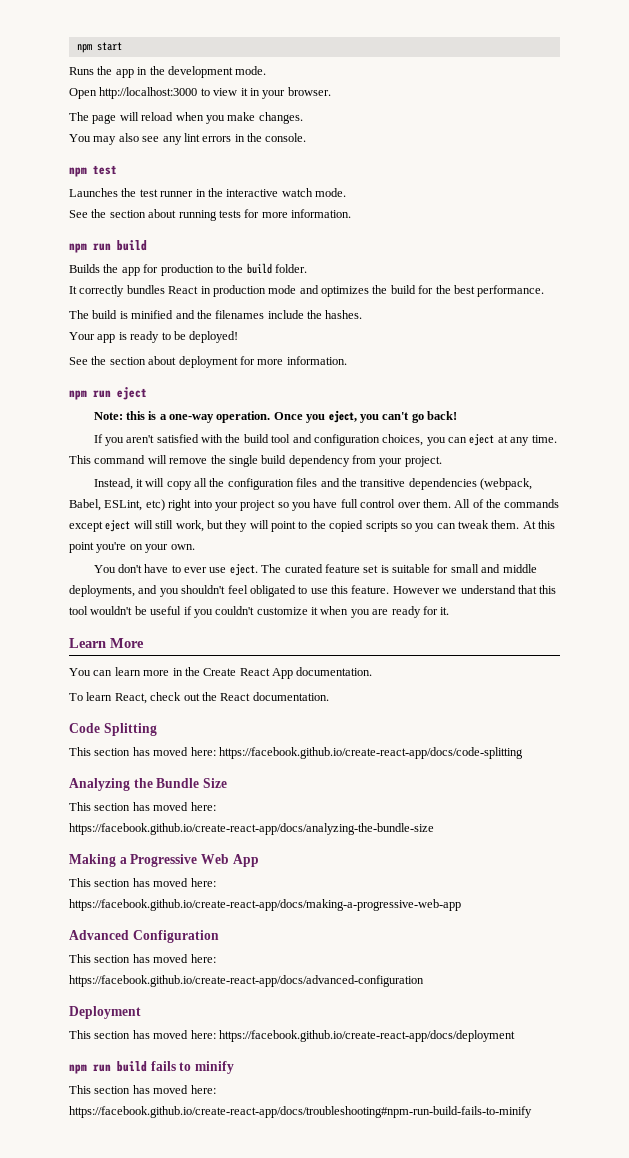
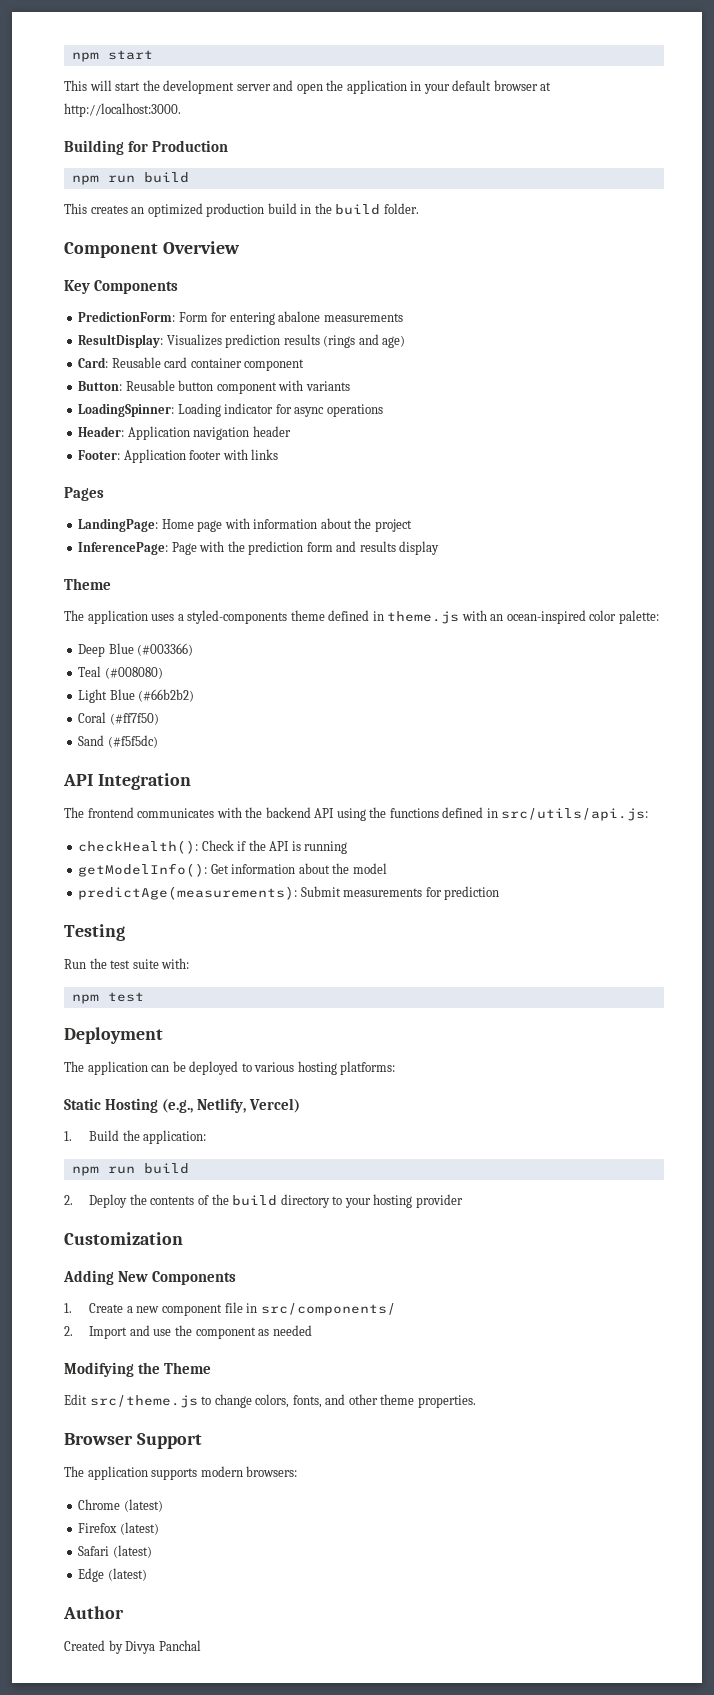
- Runs the app in the development mode.
- Open http://localhost:3000 to view it in your browser.
- The page will reload when you make changes.
- You may also see any lint errors in the console.
+ This will start the development server and open the application in your default browser at http://localhost:3000.
+ Building for Production
+ npm run build
+ This creates an optimized production build in the build folder.
+ Component Overview
+ Key Components
+ PredictionForm: Form for entering abalone measurements
+ ResultDisplay: Visualizes prediction results (rings and age)
+ Card: Reusable card container component
+ Button: Reusable button component with variants
+ LoadingSpinner: Loading indicator for async operations
+ Header: Application navigation header
+ Footer: Application footer with links
+ Pages
+ LandingPage: Home page with information about the project
+ InferencePage: Page with the prediction form and results display
+ Theme
+ The application uses a styled-components theme defined in theme.js with an ocean-inspired color palette:
+ Deep Blue (#003366)
+ Teal (#008080)
+ Light Blue (#66b2b2)
+ Coral (#ff7f50)
+ Sand (#f5f5dc)
+ API Integration
+ The frontend communicates with the backend API using the functions defined in src/utils/api.js:
+ checkHealth(): Check if the API is running
+ getModelInfo(): Get information about the model
+ predictAge(measurements): Submit measurements for prediction
+ Testing
+ Run the test suite with:
  npm test
- Launches the test runner in the interactive watch mode.
- See the section about running tests for more information.
+ Deployment
+ The application can be deployed to various hosting platforms:
+ Static Hosting (e.g., Netlify, Vercel)
+ 1. Build the application:
  npm run build
- Builds the app for production to the build folder.
- It correctly bundles React in production mode and optimizes the build for the best performance.
- The build is minified and the filenames include the hashes.
- Your app is ready to be deployed!
- See the section about deployment for more information.
- npm run eject
- Note: this is a one-way operation. Once you eject, you can't go back!
- If you aren't satisfied with the build tool and configuration choices, you can eject at any time. This command will remove the single build dependency from your project.
- Instead, it will copy all the configuration files and the transitive dependencies (webpack, Babel, ESLint, etc) right into your project so you have full control over them. All of the commands except eject will still work, but they will point to the copied scripts so you can tweak them. At this point you're on your own.
- You don't have to ever use eject. The curated feature set is suitable for small and middle deployments, and you shouldn't feel obligated to use this feature. However we understand that this tool wouldn't be useful if you couldn't customize it when you are ready for it.
- Learn More
- You can learn more in the Create React App documentation.
- To learn React, check out the React documentation.
- Code Splitting
- This section has moved here: https://facebook.github.io/create-react-app/docs/code-splitting
- Analyzing the Bundle Size
- This section has moved here: https://facebook.github.io/create-react-app/docs/analyzing-the-bundle-size
- Making a Progressive Web App
- This section has moved here: https://facebook.github.io/create-react-app/docs/making-a-progressive-web-app
- Advanced Configuration
- This section has moved here: https://facebook.github.io/create-react-app/docs/advanced-configuration
- Deployment
- This section has moved here: https://facebook.github.io/create-react-app/docs/deployment
- npm run build fails to minify
- This section has moved here: https://facebook.github.io/create-react-app/docs/troubleshooting#npm-run-build-fails-to-minify
+ 2. Deploy the contents of the build directory to your hosting provider
+ Customization
+ Adding New Components
+ 1. Create a new component file in src/components/
+ 2. Import and use the component as needed
+ Modifying the Theme
+ Edit src/theme.js to change colors, fonts, and other theme properties.
+ Browser Support
+ The application supports modern browsers:
+ Chrome (latest)
+ Firefox (latest)
+ Safari (latest)
+ Edge (latest)
+ Author
+ Created by Divya Panchal

